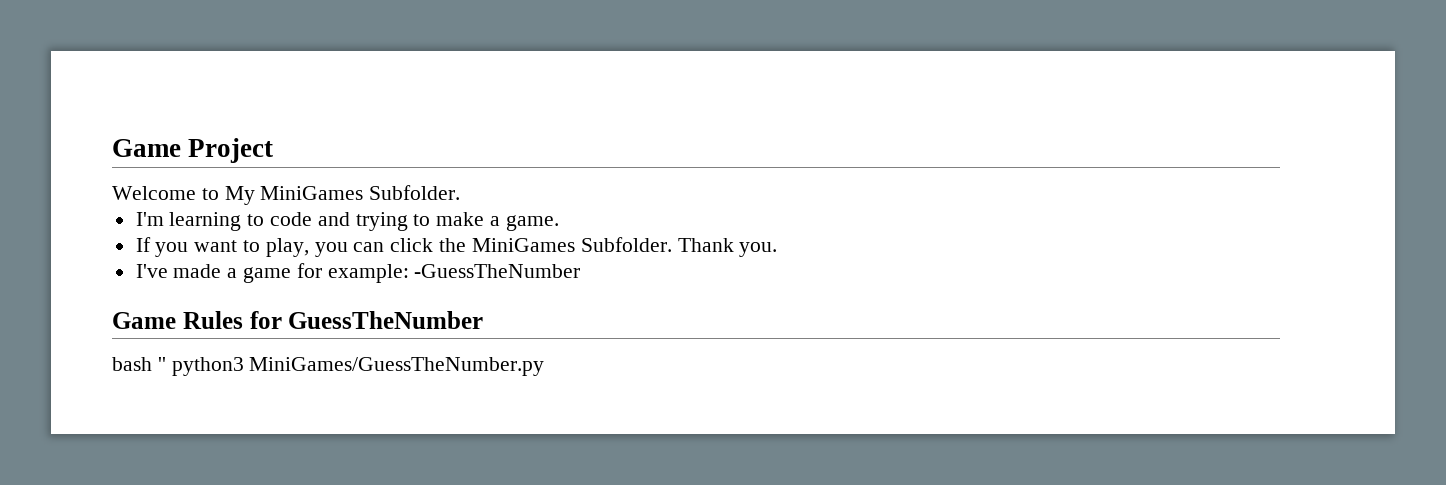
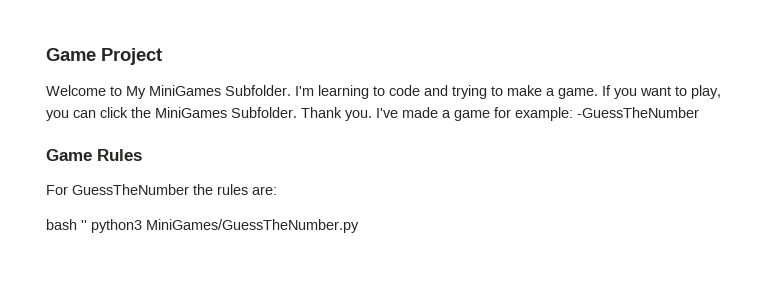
- Welcome to My MiniGames Subfolder.
- I'm learning to code and trying to make a game.
- If you want to play, you can click the MiniGames Subfolder.
+ Welcome to My MiniGames Subfolder. I'm learning to code and trying to make a game. If you want to play, you can click the MiniGames Subfolder.
- Thank you.
- I've made a game for example: -GuessTheNumber
+ Thank you. I've made a game for example: -GuessTheNumber
- Game Rules for GuessTheNumber
+ Game Rules
+ For GuessTheNumber the rules are:

